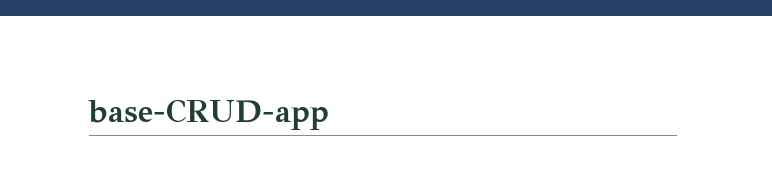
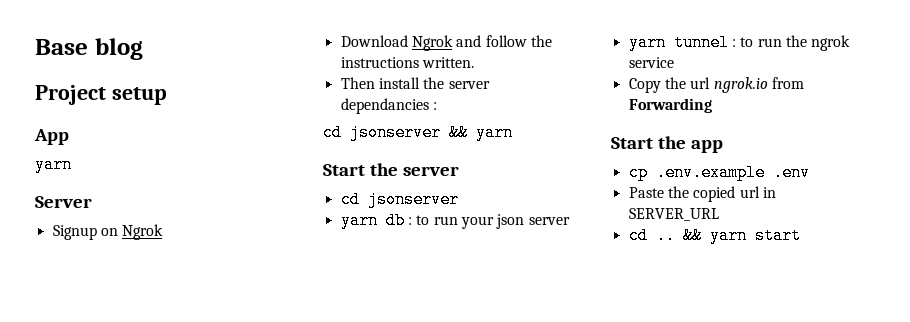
- base-CRUD-app
+ Base blog
+ Project setup
+ App
+ yarn
+ Server
+ Signup on Ngrok
+ Download Ngrok and follow the instructions written.
+ Then install the server dependancies :
+ cd jsonserver && yarn
+ Start the server
+ cd jsonserver
+ yarn db : to run your json server
+ yarn tunnel : to run the ngrok service
+ Copy the url ngrok.io from Forwarding
+ Start the app
+ cp .env.example .env
+ Paste the copied url in SERVER_URL
+ cd .. && yarn start

